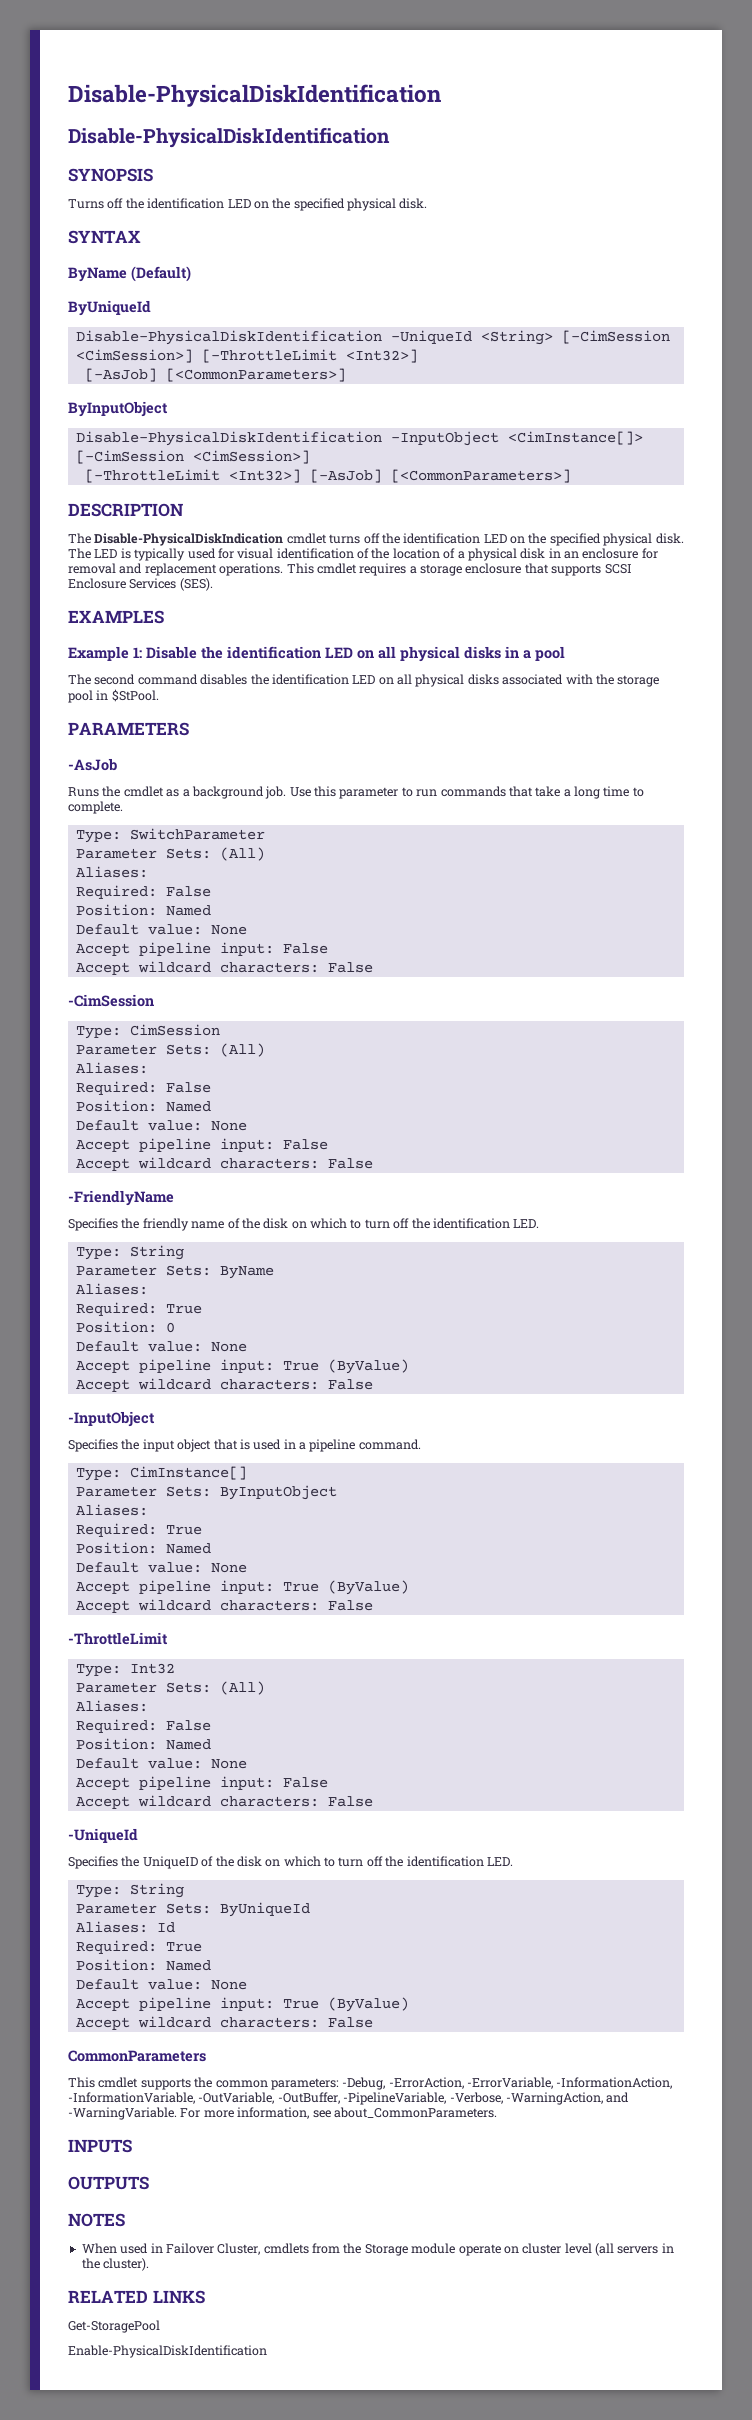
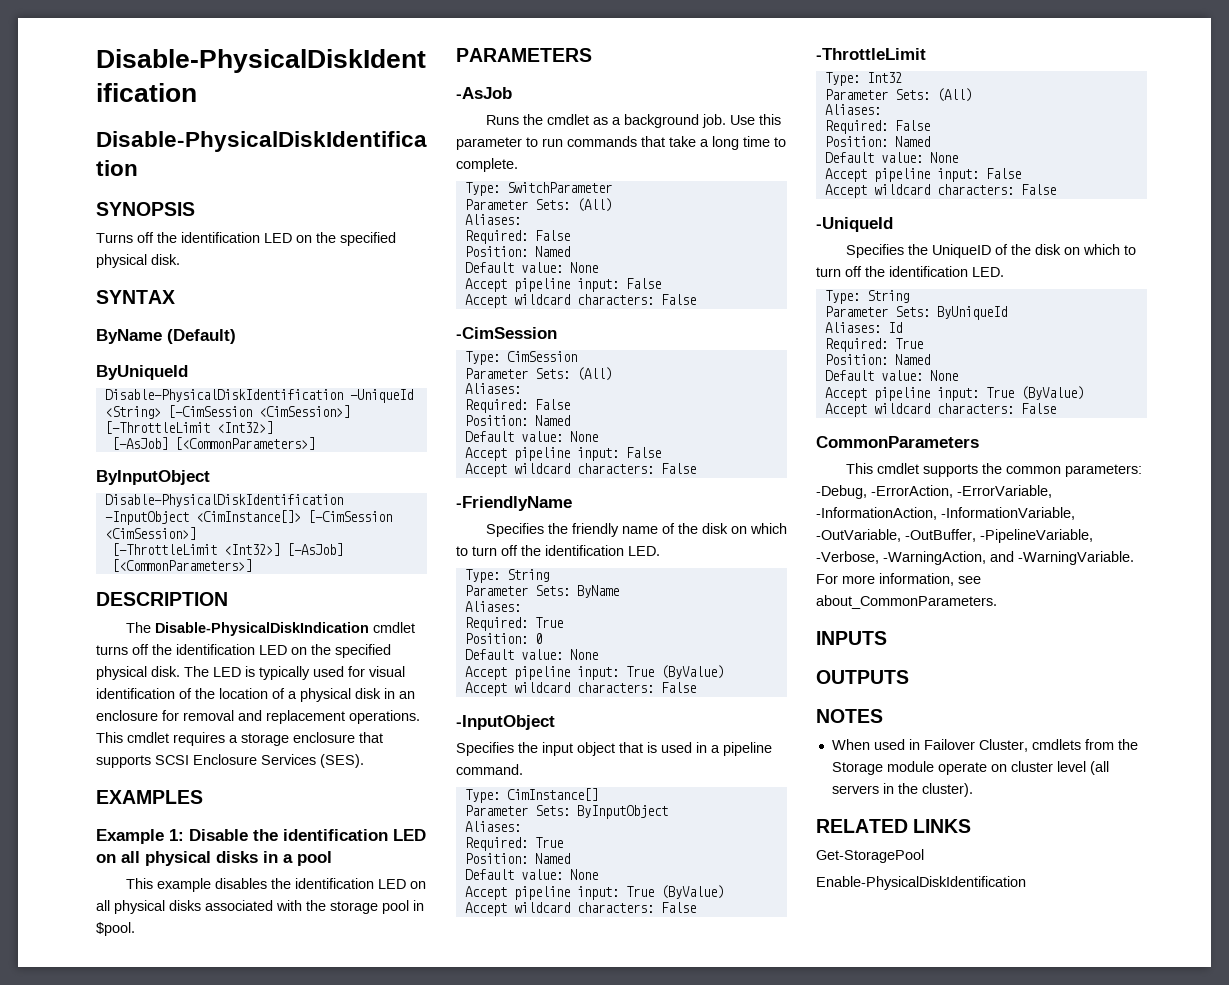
- The second command disables the identification LED on all physical disks associated with the storage pool in $StPool.
+ This example disables the identification LED on all physical disks associated with the storage pool in $pool.

